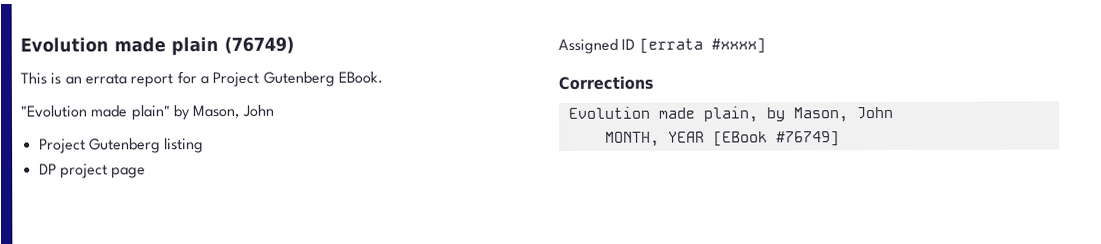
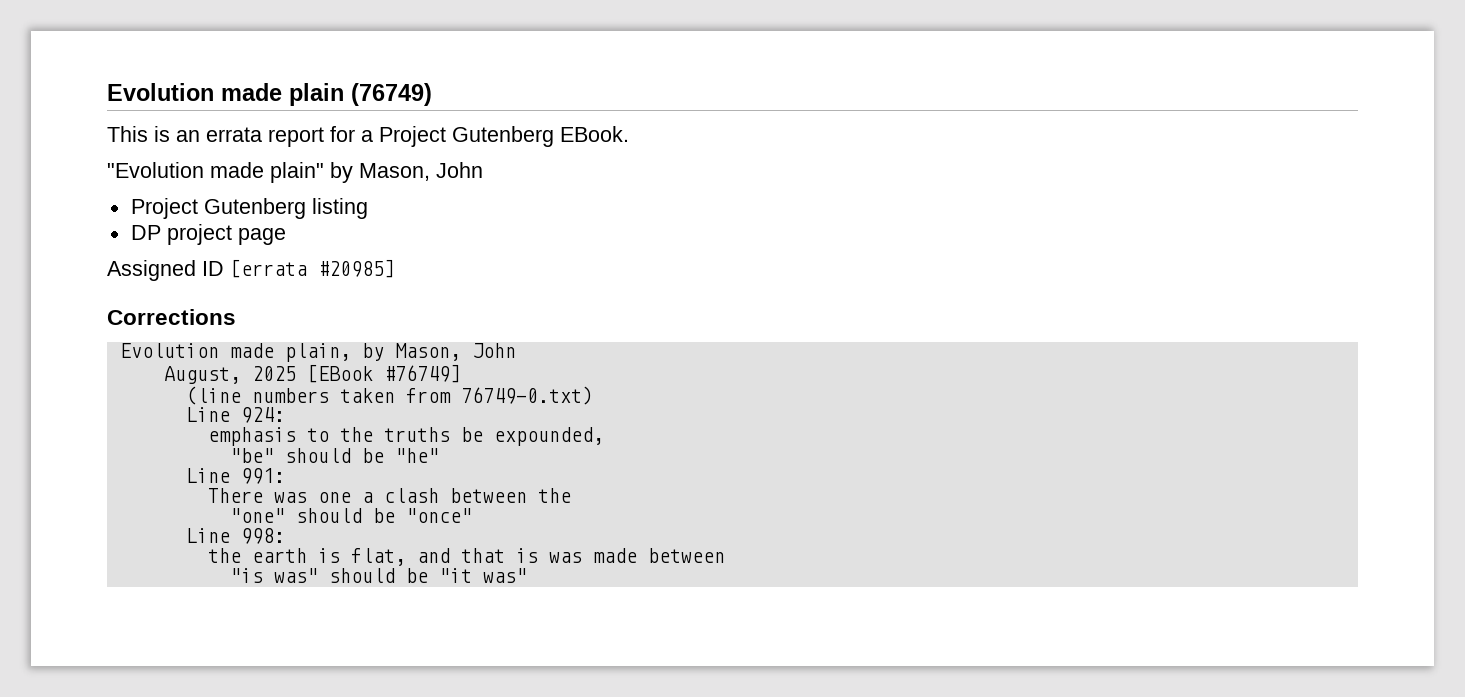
- Assigned ID [errata #xxxx]
+ Assigned ID [errata #20985]
- MONTH, YEAR [EBook #76749]
+ August, 2025 [EBook #76749]
+ (line numbers taken from 76749-0.txt)
+ Line 924:
+ emphasis to the truths be expounded,
+ "be" should be "he"
+ Line 991:
+ There was one a clash between the
+ "one" should be "once"
+ Line 998:
+ the earth is flat, and that is was made between
+ "is was" should be "it was"

